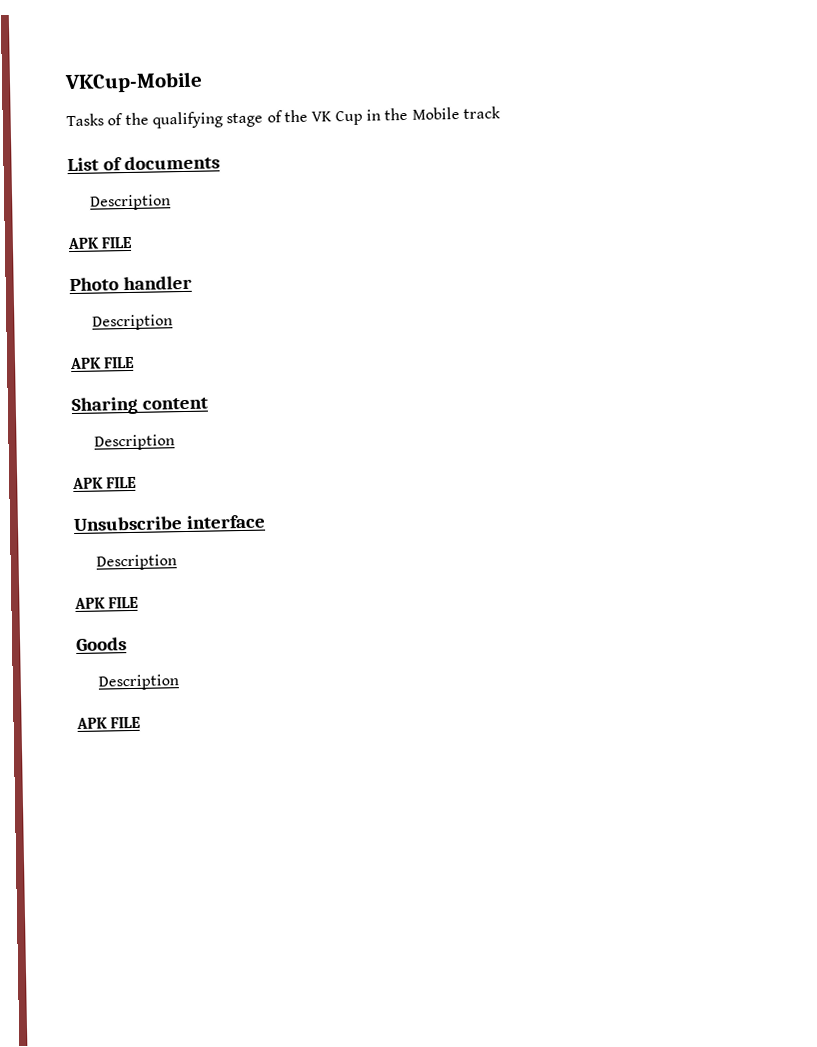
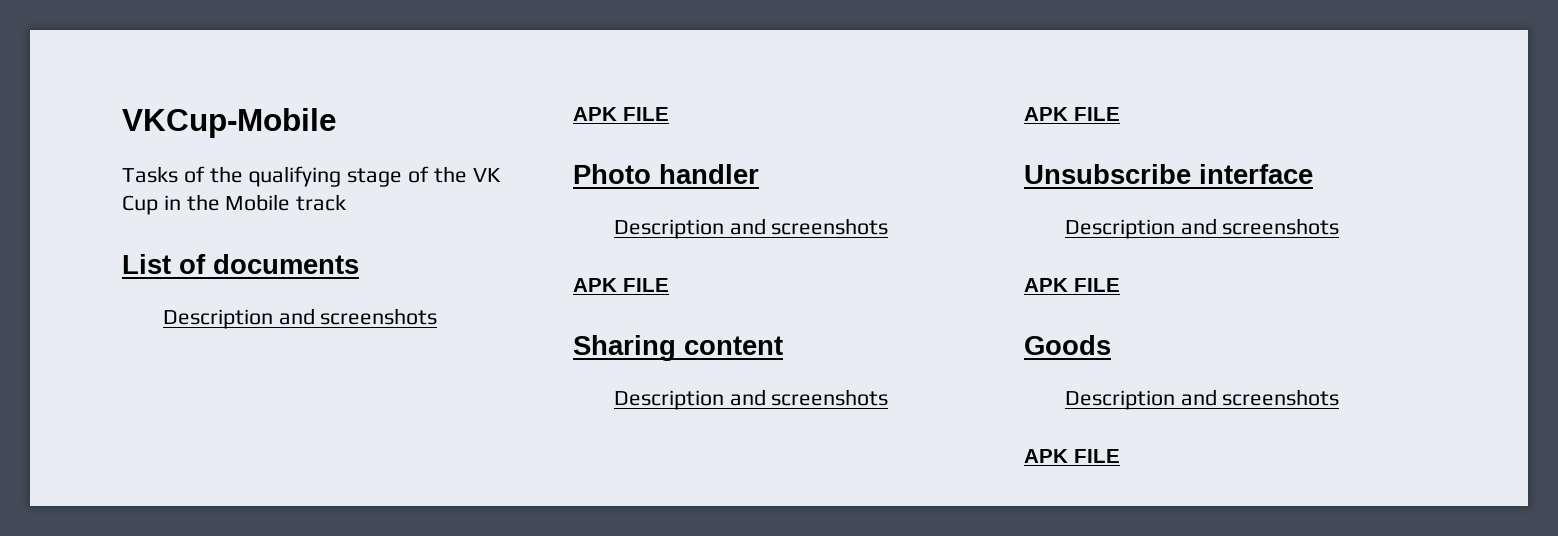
  List of documents
- Description
+ Description and screenshots
  Photo handler
- Description
+ Description and screenshots
  Sharing content
- Description
+ Description and screenshots
  Unsubscribe interface
- Description
+ Description and screenshots
  Goods
- Description
+ Description and screenshots

